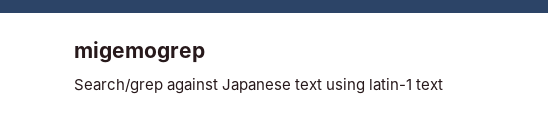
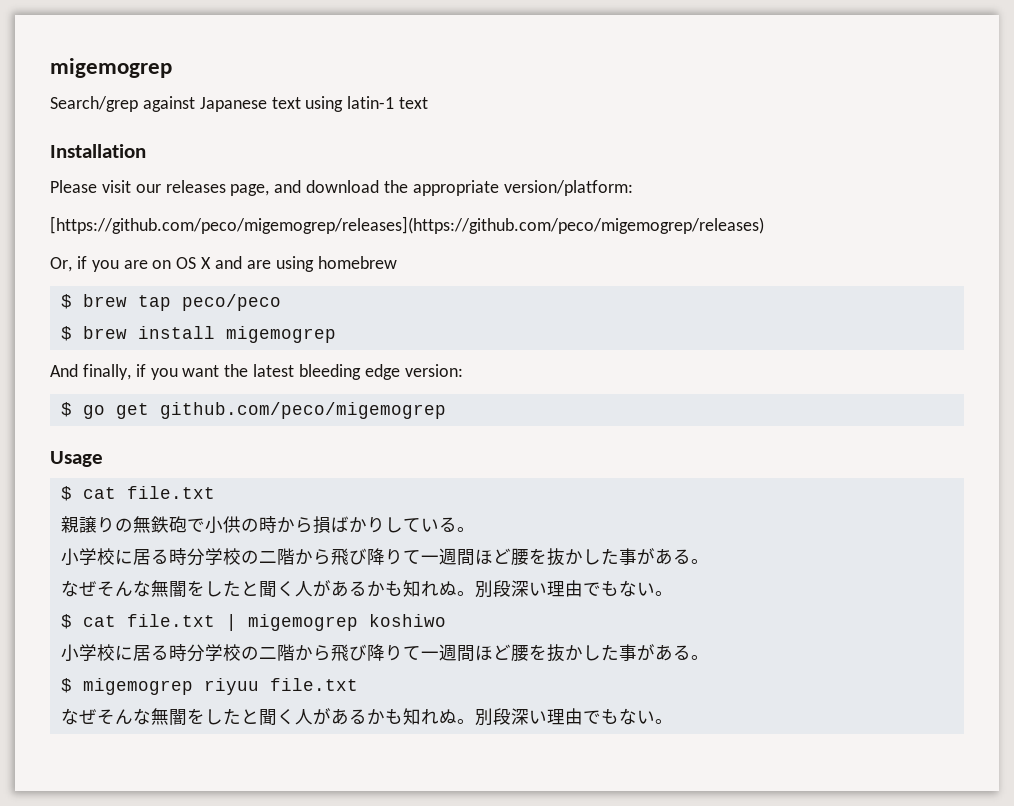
+ Installation
+ Please visit our releases page, and download the appropriate version/platform:
+ [https://github.com/peco/migemogrep/releases](https://github.com/peco/migemogrep/releases)
+ Or, if you are on OS X and are using homebrew
+ $ brew tap peco/peco
+ $ brew install migemogrep
+ And finally, if you want the latest bleeding edge version:
+ $ go get github.com/peco/migemogrep
+ Usage
+ $ cat file.txt
+ 親譲りの無鉄砲で小供の時から損ばかりしている。
+ 小学校に居る時分学校の二階から飛び降りて一週間ほど腰を抜かした事がある。
+ なぜそんな無闇をしたと聞く人があるかも知れぬ。別段深い理由でもない。
+ $ cat file.txt | migemogrep koshiwo
+ 小学校に居る時分学校の二階から飛び降りて一週間ほど腰を抜かした事がある。
+ $ migemogrep riyuu file.txt
+ なぜそんな無闇をしたと聞く人があるかも知れぬ。別段深い理由でもない。

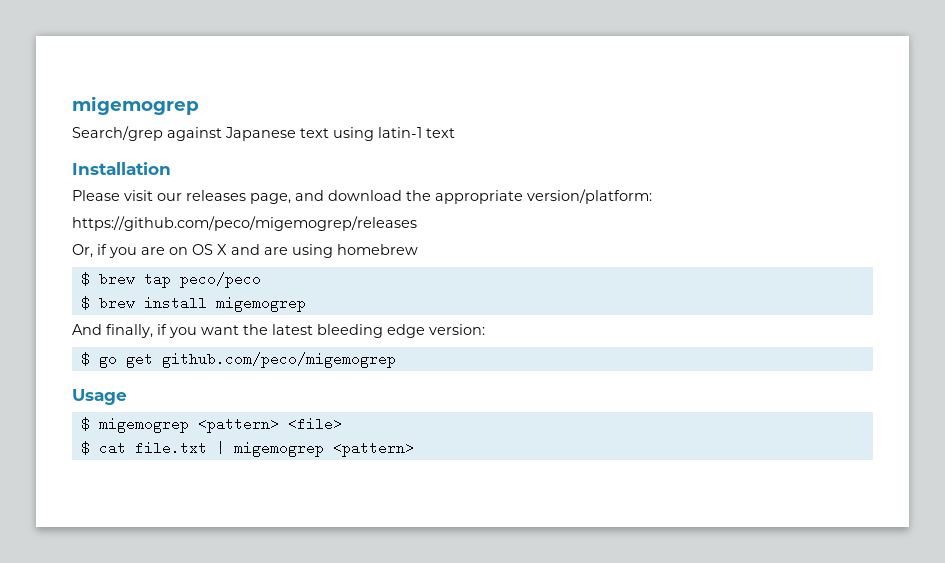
- [https://github.com/peco/migemogrep/releases](https://github.com/peco/migemogrep/releases)
+ https://github.com/peco/migemogrep/releases
  Usage
- $ cat file.txt
- 親譲りの無鉄砲で小供の時から損ばかりしている。
- 小学校に居る時分学校の二階から飛び降りて一週間ほど腰を抜かした事がある。
- なぜそんな無闇をしたと聞く人があるかも知れぬ。別段深い理由でもない。
+ $ migemogrep <pattern> <file>
- $ cat file.txt | migemogrep koshiwo
- 小学校に居る時分学校の二階から飛び降りて一週間ほど腰を抜かした事がある。
- $ migemogrep riyuu file.txt
- なぜそんな無闇をしたと聞く人があるかも知れぬ。別段深い理由でもない。
+ $ cat file.txt | migemogrep <pattern>

